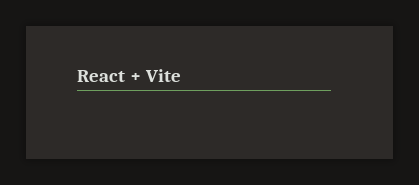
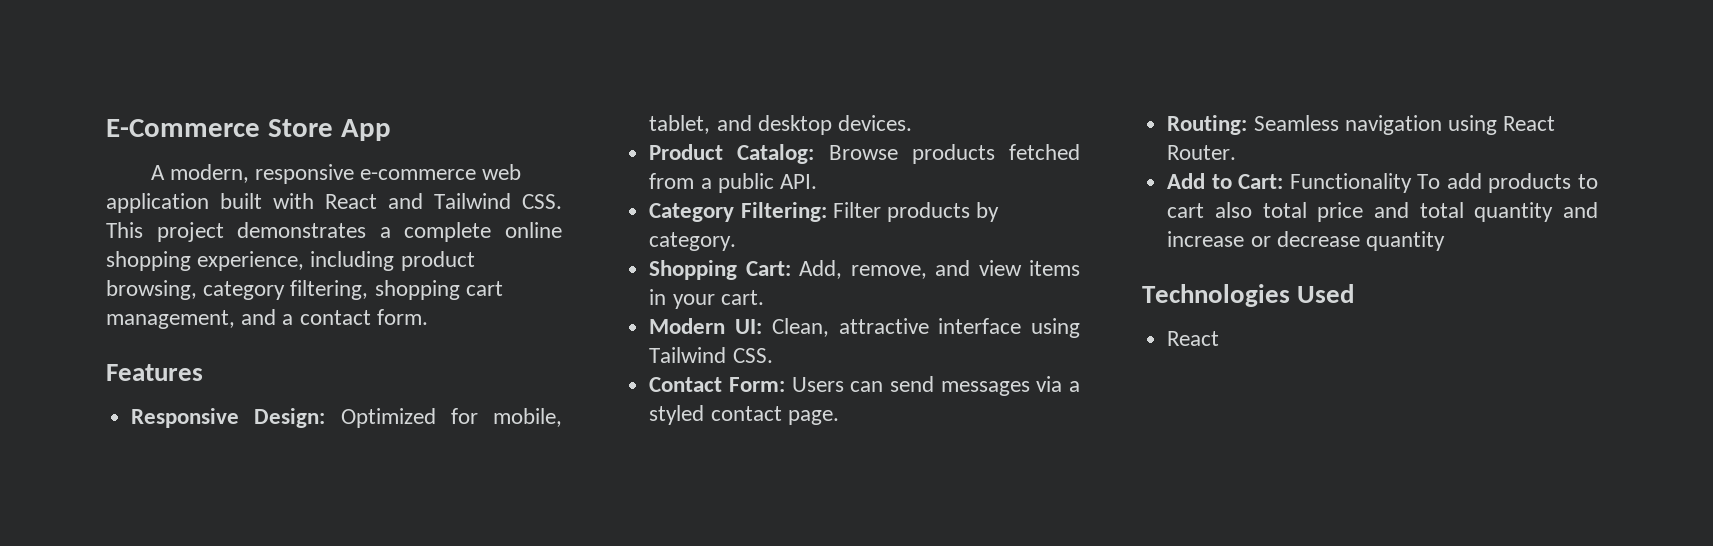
- React + Vite
+ E-Commerce Store App
+ A modern, responsive e-commerce web application built with React and Tailwind CSS. This project demonstrates a complete online shopping experience, including product browsing, category filtering, shopping cart management, and a contact form.
+ Features
+ Responsive Design: Optimized for mobile, tablet, and desktop devices.
+ Product Catalog: Browse products fetched from a public API.
+ Category Filtering: Filter products by category.
+ Shopping Cart: Add, remove, and view items in your cart.
+ Modern UI: Clean, attractive interface using Tailwind CSS.
+ Contact Form: Users can send messages via a styled contact page.
+ Routing: Seamless navigation using React Router.
+ Add to Cart: Functionality To add products to cart also total price and total quantity and increase or decrease quantity
+ Technologies Used
+ React

